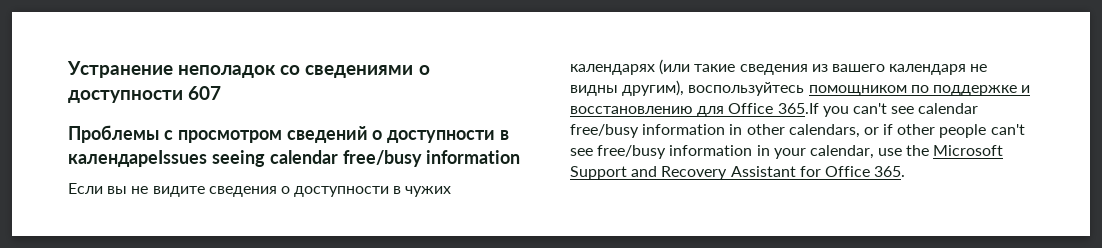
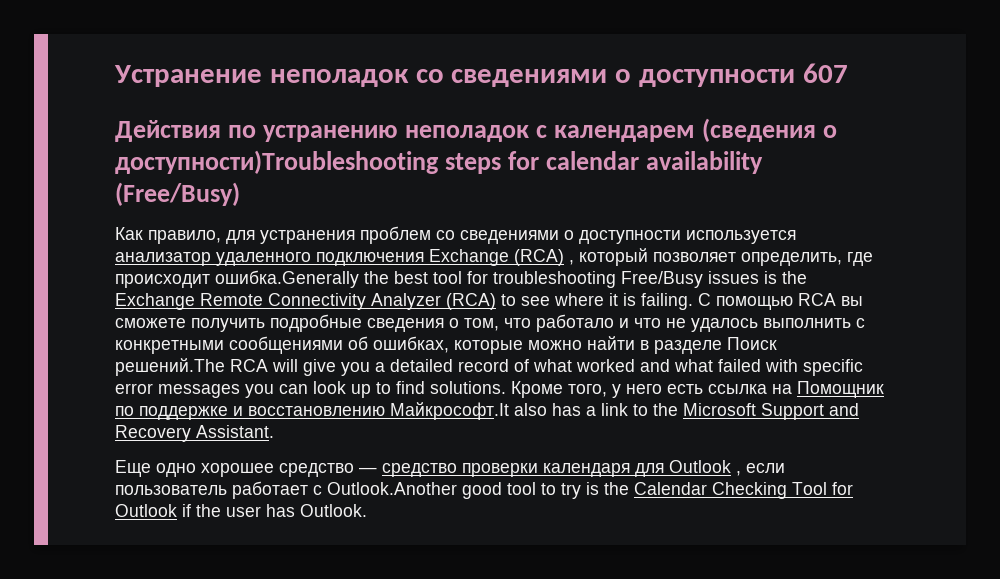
- Проблемы с просмотром сведений о доступности в календареIssues seeing calendar free/busy information
- Если вы не видите сведения о доступности в чужих календарях (или такие сведения из вашего календаря не видны другим), воспользуйтесь помощником по поддержке и восстановлению для Office 365.If you can't see calendar free/busy information in other calendars, or if other people can't see free/busy information in your calendar, use the Microsoft Support and Recovery Assistant for Office 365.
+ Действия по устранению неполадок с календарем (сведения о доступности)Troubleshooting steps for calendar availability (Free/Busy)
+ Как правило, для устранения проблем со сведениями о доступности используется анализатор удаленного подключения Exchange (RCA) , который позволяет определить, где происходит ошибка.Generally the best tool for troubleshooting Free/Busy issues is the Exchange Remote Connectivity Analyzer (RCA) to see where it is failing. С помощью RCA вы сможете получить подробные сведения о том, что работало и что не удалось выполнить с конкретными сообщениями об ошибках, которые можно найти в разделе Поиск решений.The RCA will give you a detailed record of what worked and what failed with specific error messages you can look up to find solutions. Кроме того, у него есть ссылка на Помощник по поддержке и восстановлению Майкрософт.It also has a link to the Microsoft Support and Recovery Assistant.
+ Еще одно хорошее средство — средство проверки календаря для Outlook , если пользователь работает с Outlook.Another good tool to try is the Calendar Checking Tool for Outlook if the user has Outlook.

